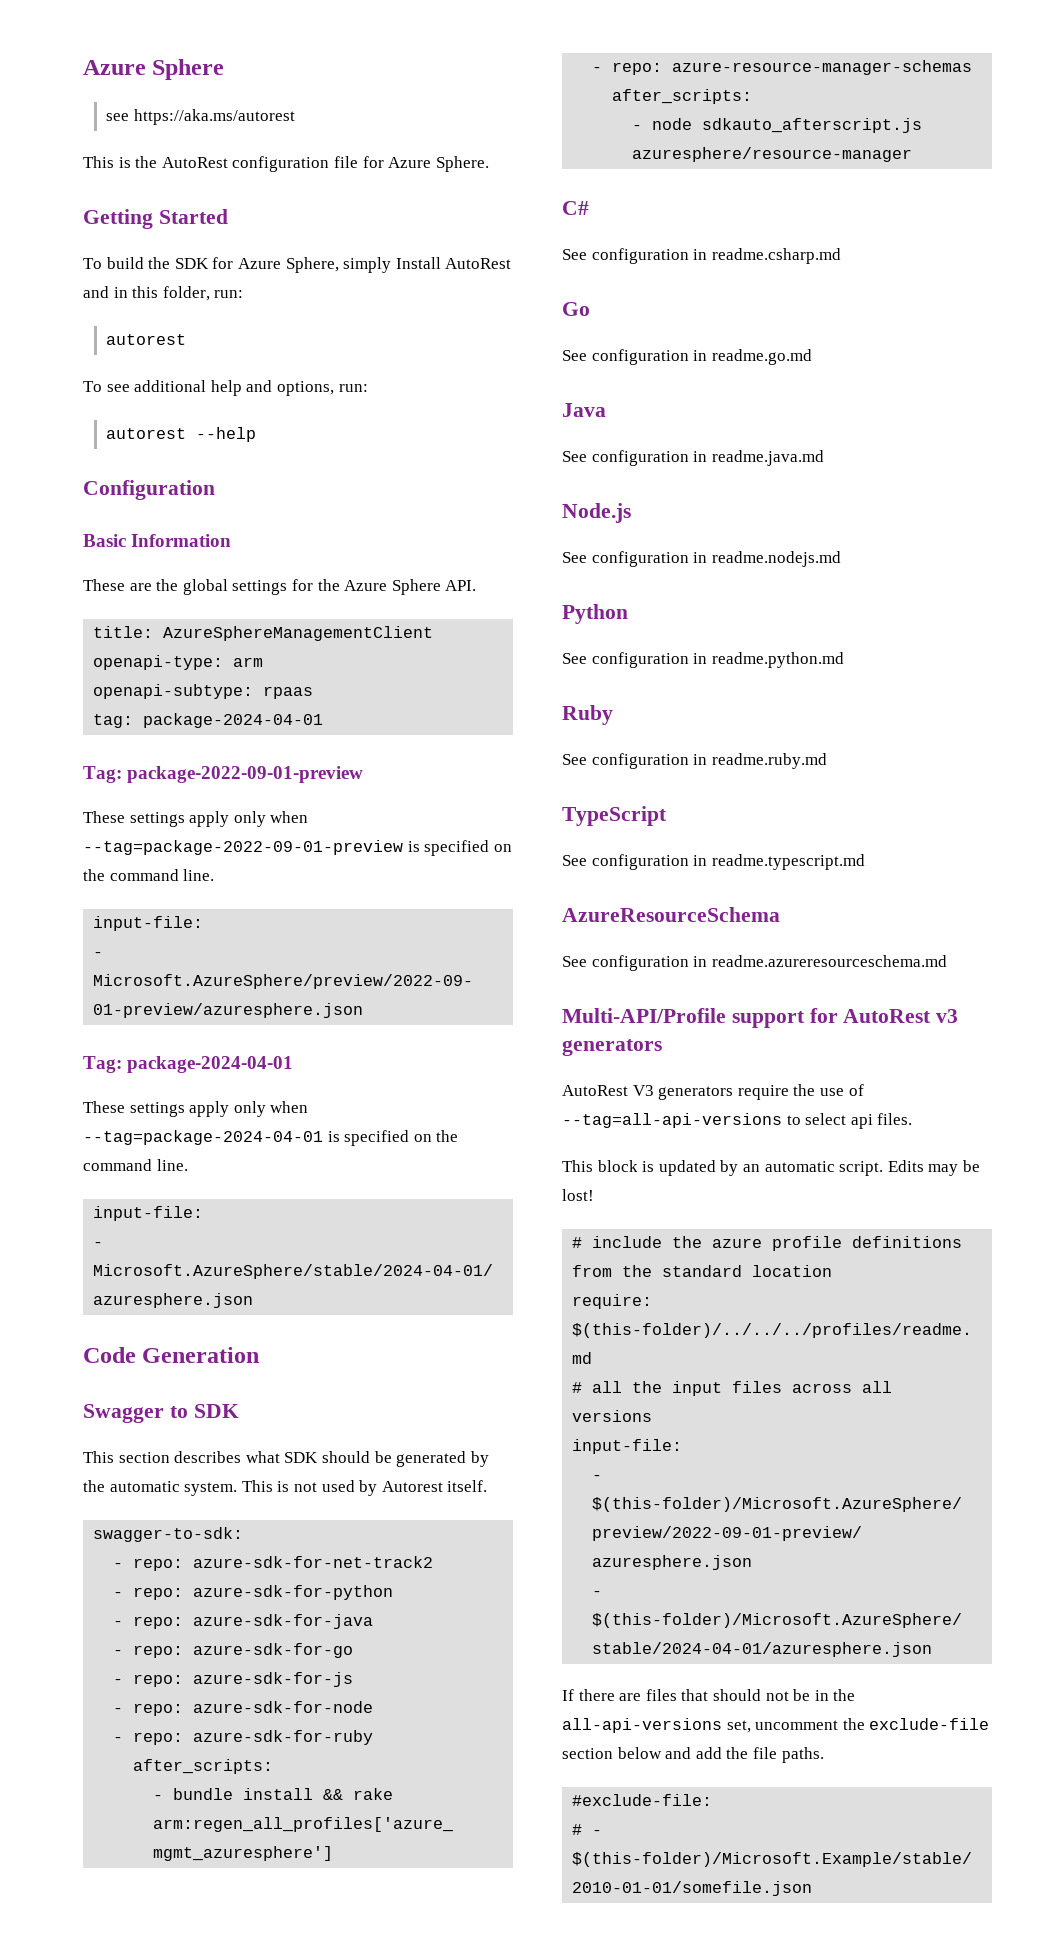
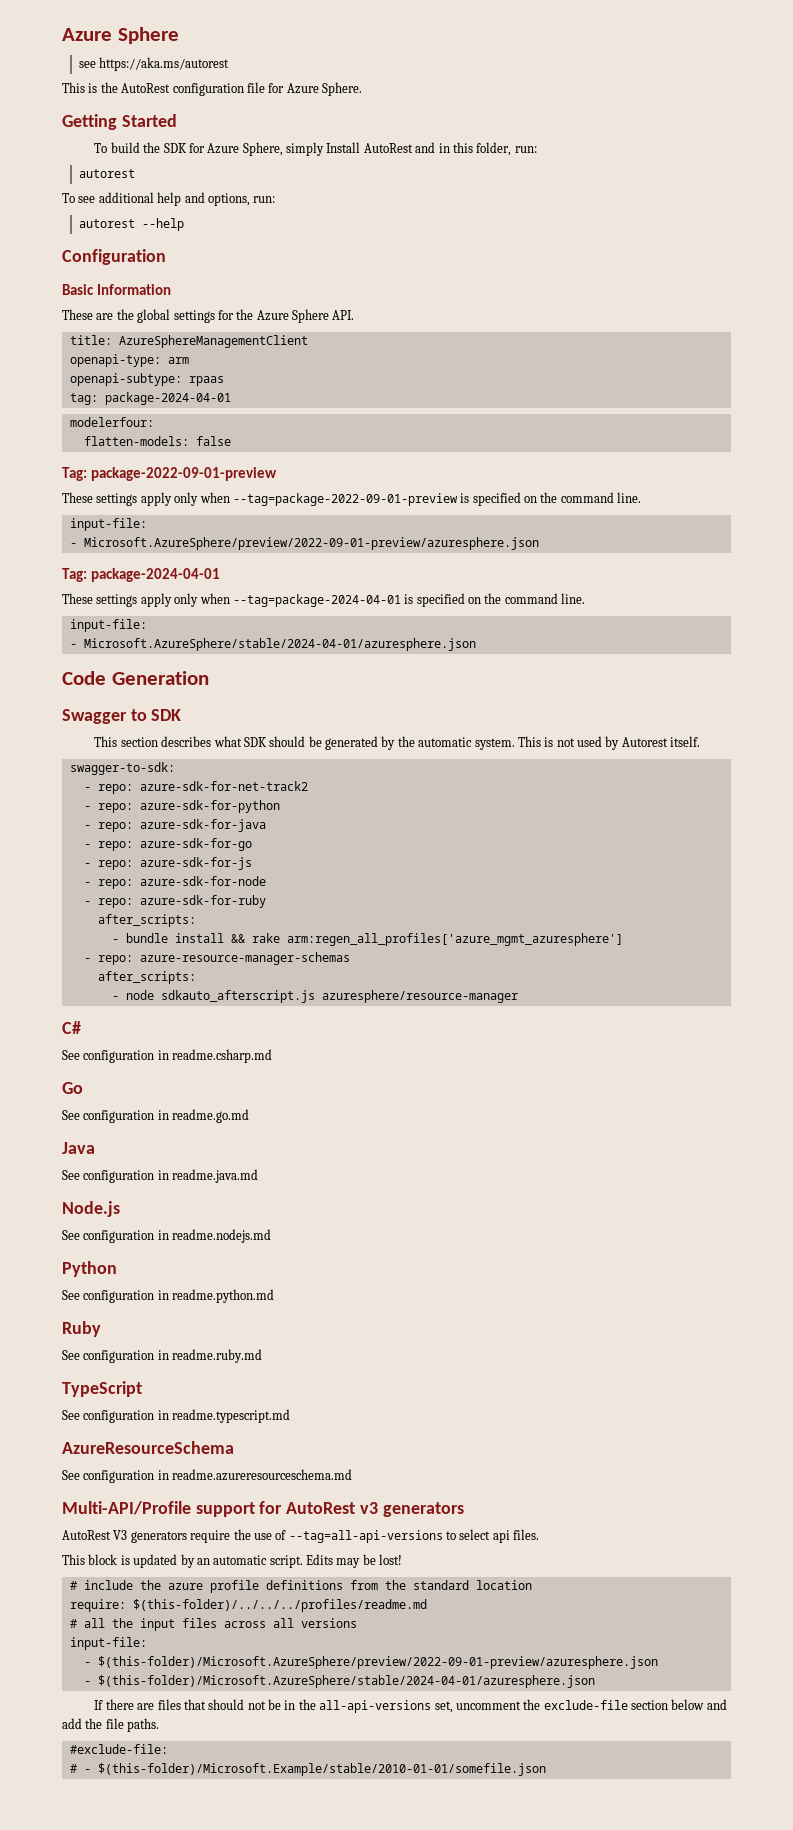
+ modelerfour:
+ flatten-models: false

